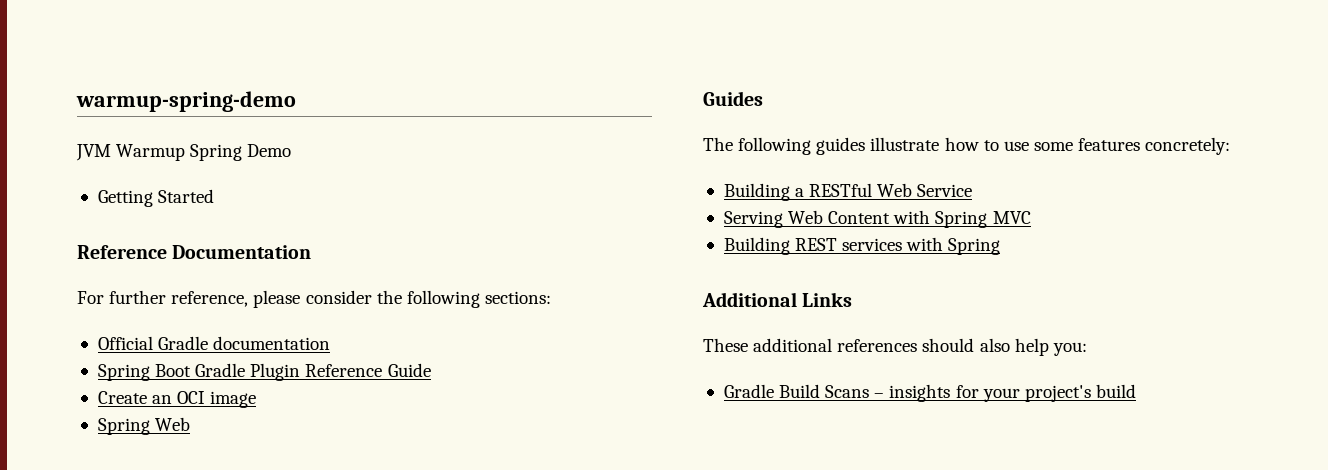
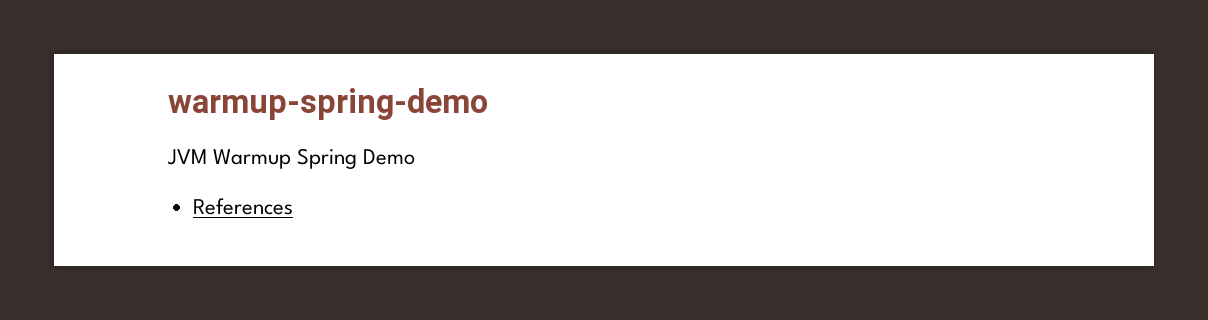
- Getting Started
- Reference Documentation
- For further reference, please consider the following sections:
- Official Gradle documentation
- Spring Boot Gradle Plugin Reference Guide
- Create an OCI image
- Spring Web
- Guides
- The following guides illustrate how to use some features concretely:
- Building a RESTful Web Service
- Serving Web Content with Spring MVC
- Building REST services with Spring
- Additional Links
- These additional references should also help you:
- Gradle Build Scans – insights for your project's build
+ References

